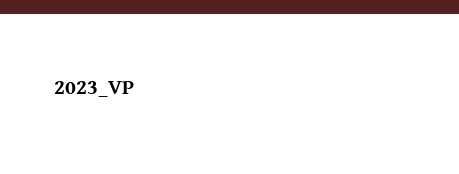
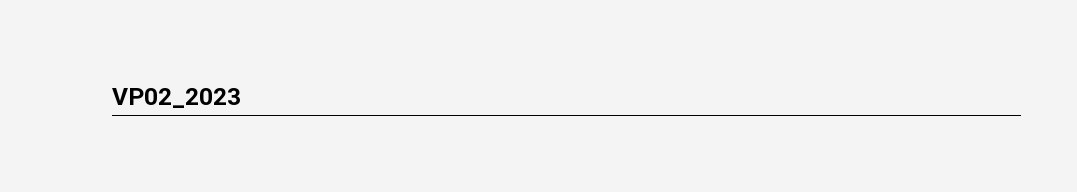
- 2023_VP
+ VP02_2023

